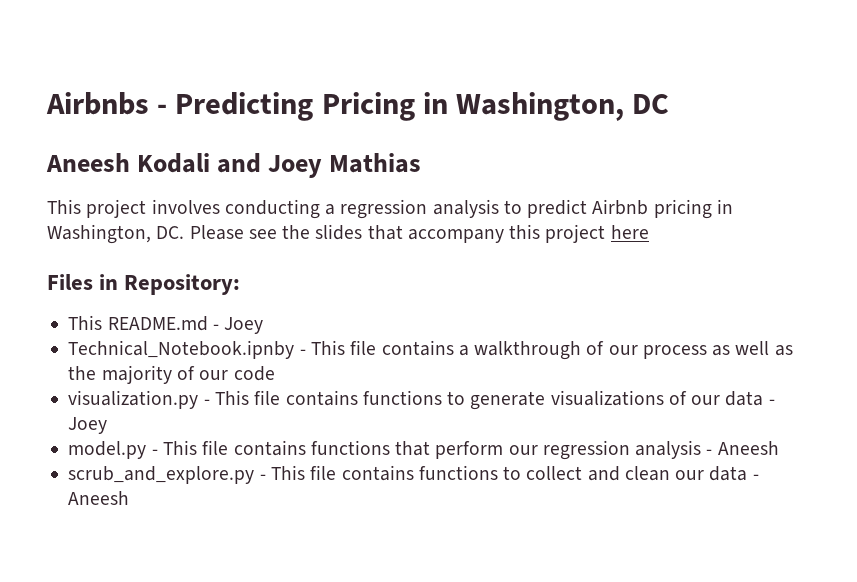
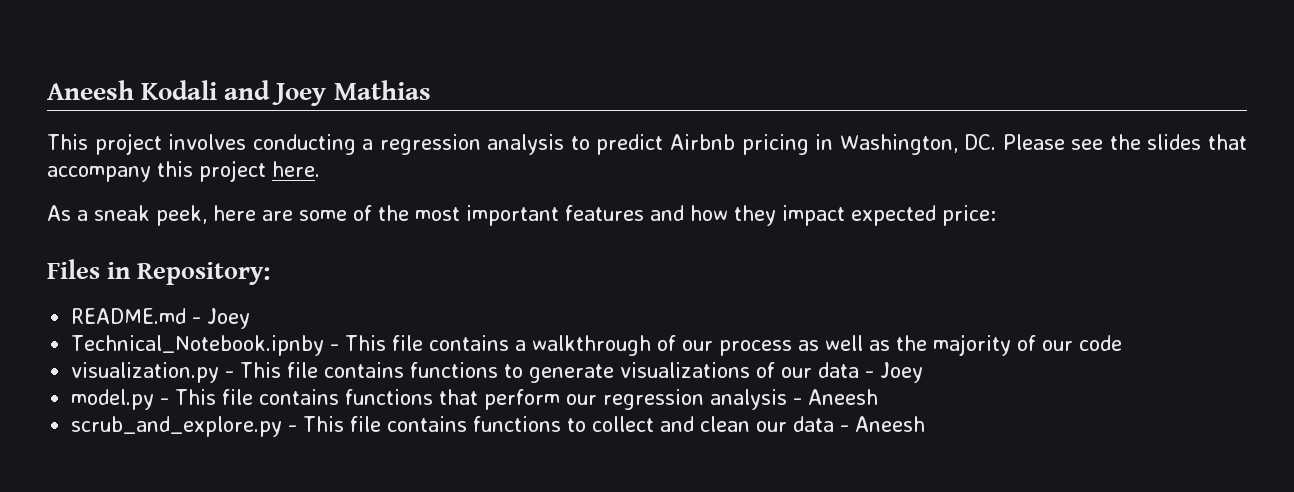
- Airbnbs - Predicting Pricing in Washington, DC
- This project involves conducting a regression analysis to predict Airbnb pricing in Washington, DC. Please see the slides that accompany this project here
+ This project involves conducting a regression analysis to predict Airbnb pricing in Washington, DC. Please see the slides that accompany this project here.
+ As a sneak peek, here are some of the most important features and how they impact expected price:
- This README.md - Joey
+ README.md - Joey

